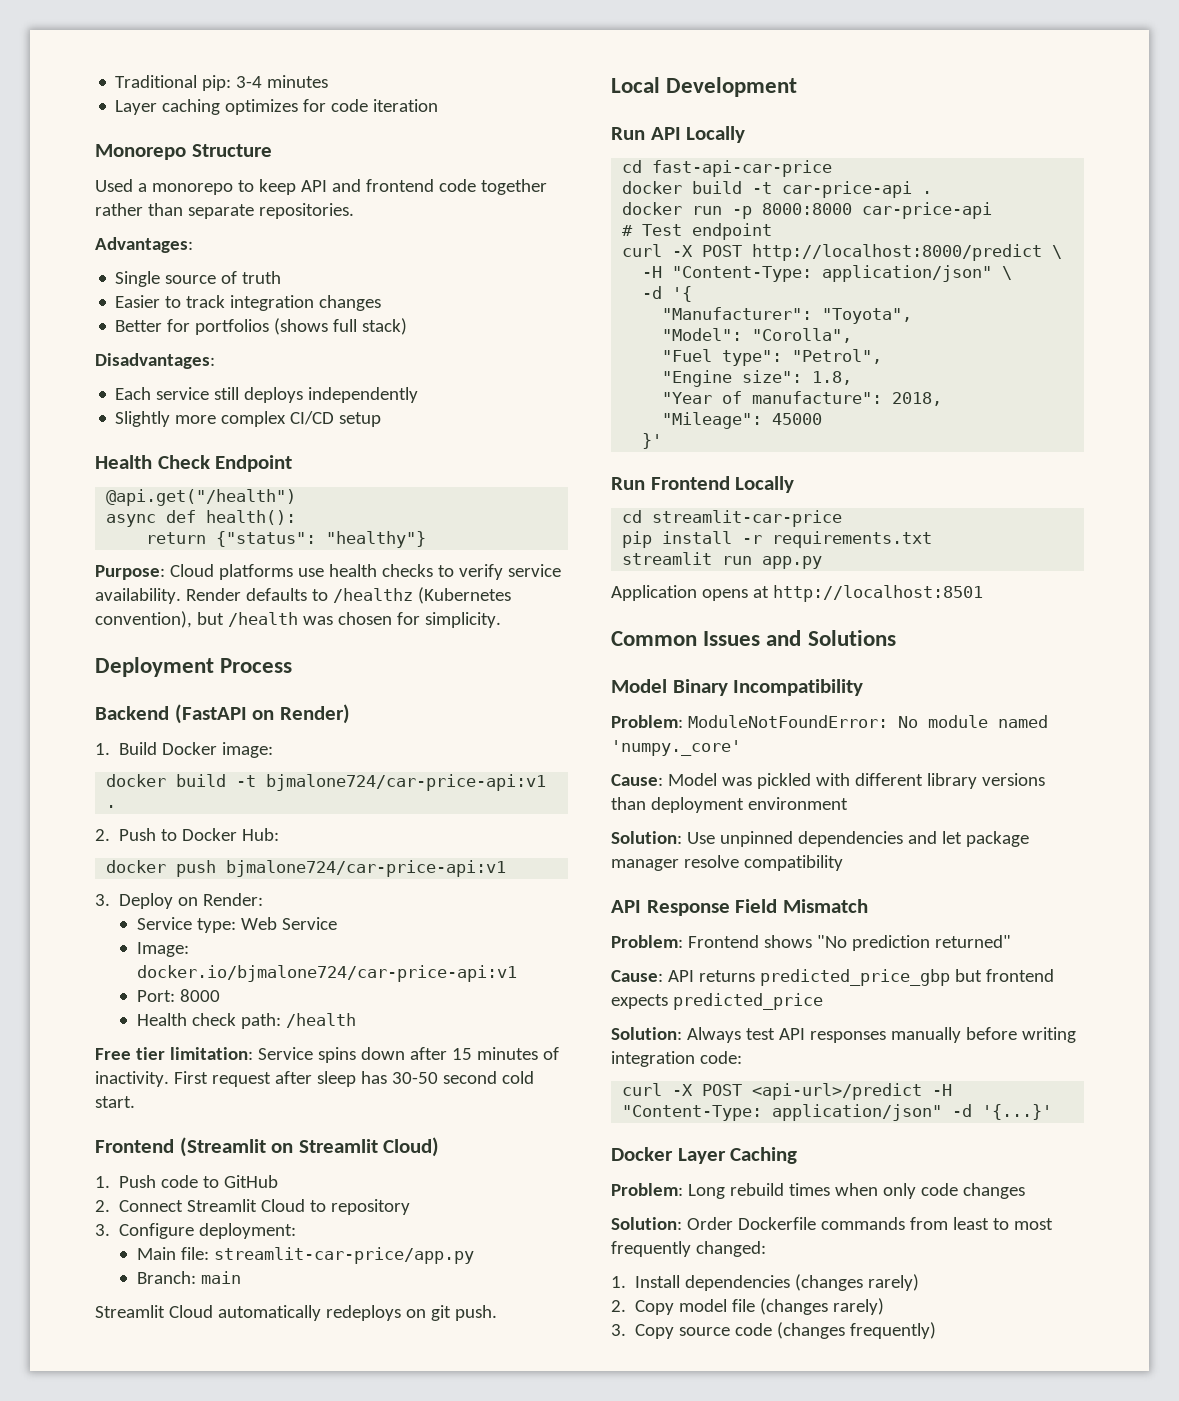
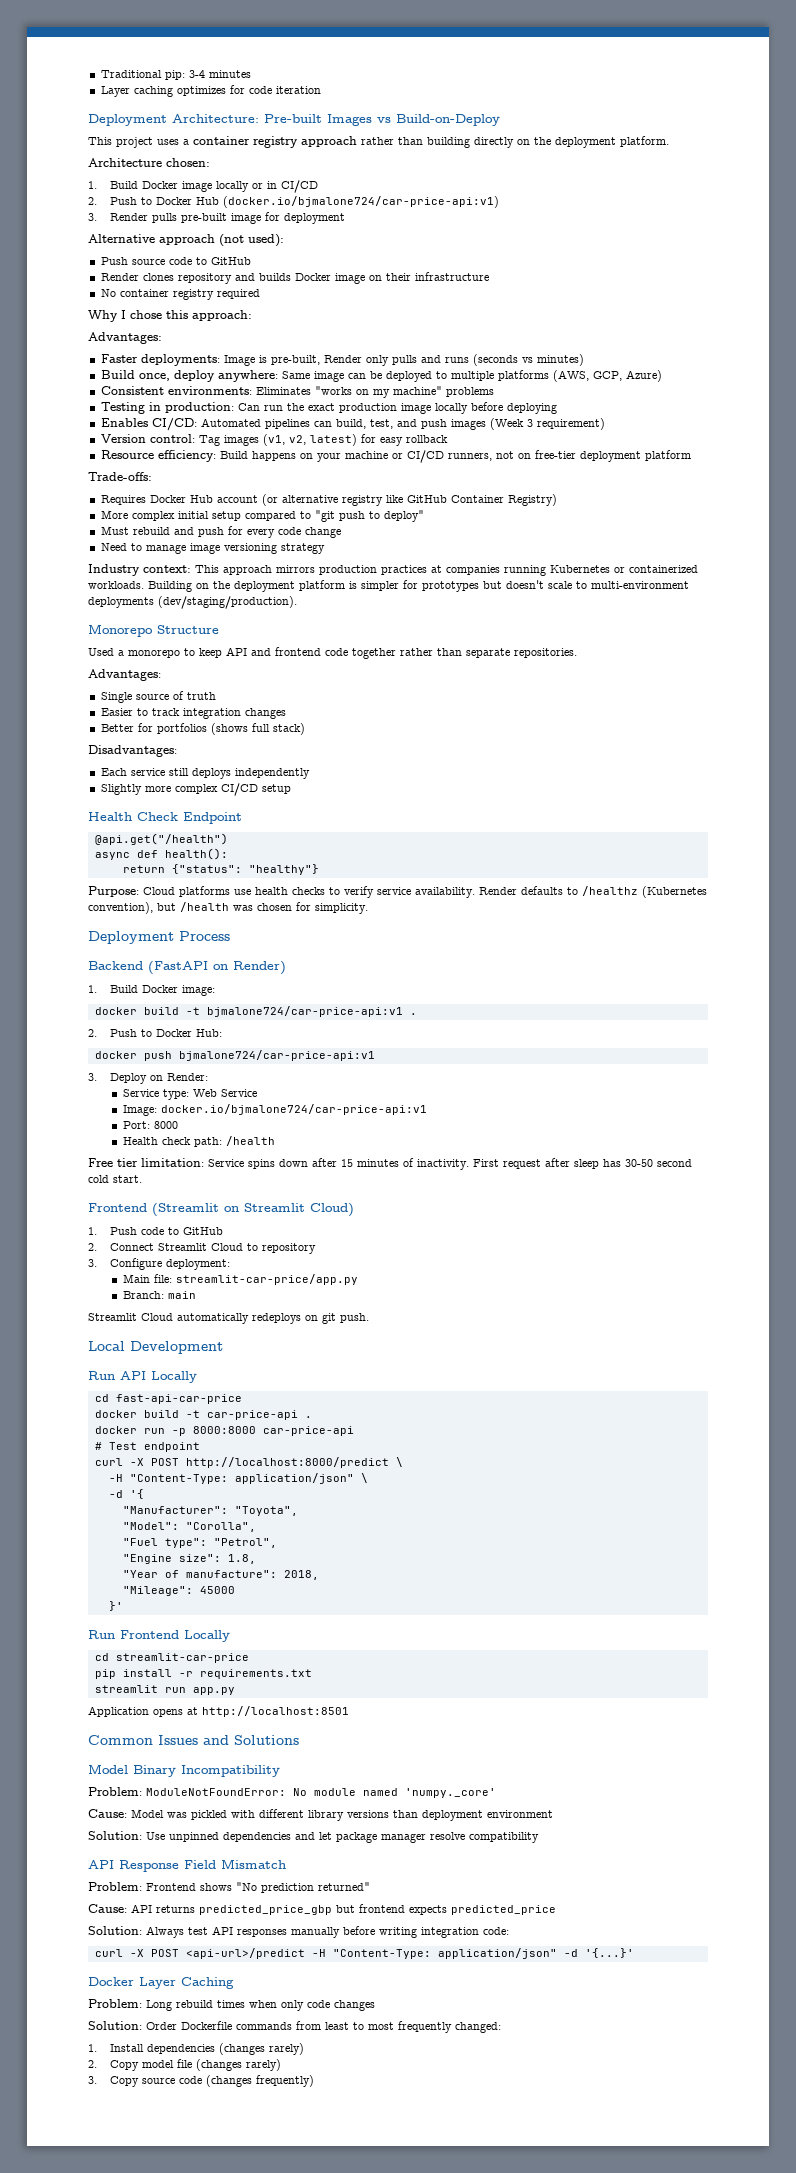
+ Deployment Architecture: Pre-built Images vs Build-on-Deploy
+ This project uses a container registry approach rather than building directly on the deployment platform.
+ Architecture chosen:
+ 1. Build Docker image locally or in CI/CD
+ 2. Push to Docker Hub (docker.io/bjmalone724/car-price-api:v1)
+ 3. Render pulls pre-built image for deployment
+ Alternative approach (not used):
+ Push source code to GitHub
+ Render clones repository and builds Docker image on their infrastructure
+ No container registry required
+ Why I chose this approach:
+ Advantages:
+ Faster deployments: Image is pre-built, Render only pulls and runs (seconds vs minutes)
+ Build once, deploy anywhere: Same image can be deployed to multiple platforms (AWS, GCP, Azure)
+ Consistent environments: Eliminates "works on my machine" problems
+ Testing in production: Can run the exact production image locally before deploying
+ Enables CI/CD: Automated pipelines can build, test, and push images (Week 3 requirement)
+ Version control: Tag images (v1, v2, latest) for easy rollback
+ Resource efficiency: Build happens on your machine or CI/CD runners, not on free-tier deployment platform
+ Trade-offs:
+ Requires Docker Hub account (or alternative registry like GitHub Container Registry)
+ More complex initial setup compared to "git push to deploy"
+ Must rebuild and push for every code change
+ Need to manage image versioning strategy
+ Industry context: This approach mirrors production practices at companies running Kubernetes or containerized workloads. Building on the deployment platform is simpler for prototypes but doesn't scale to multi-environment deployments (dev/staging/production).

